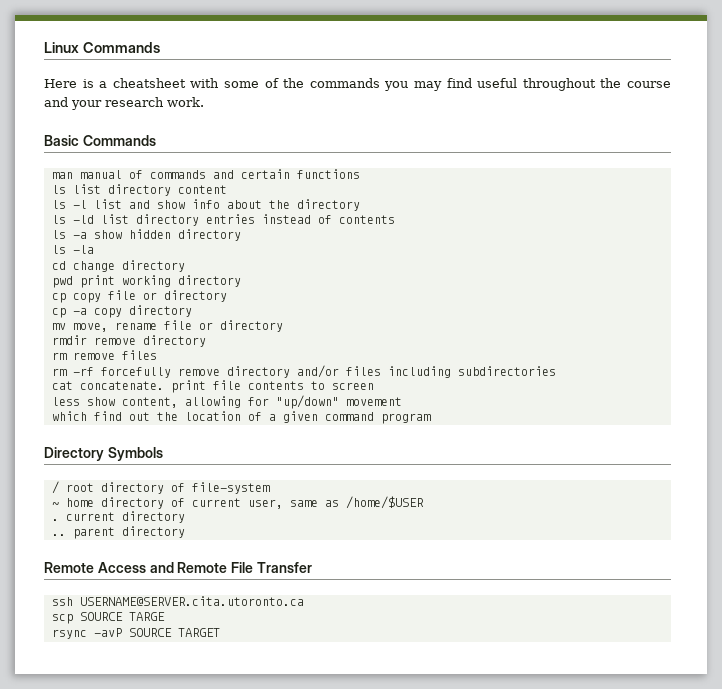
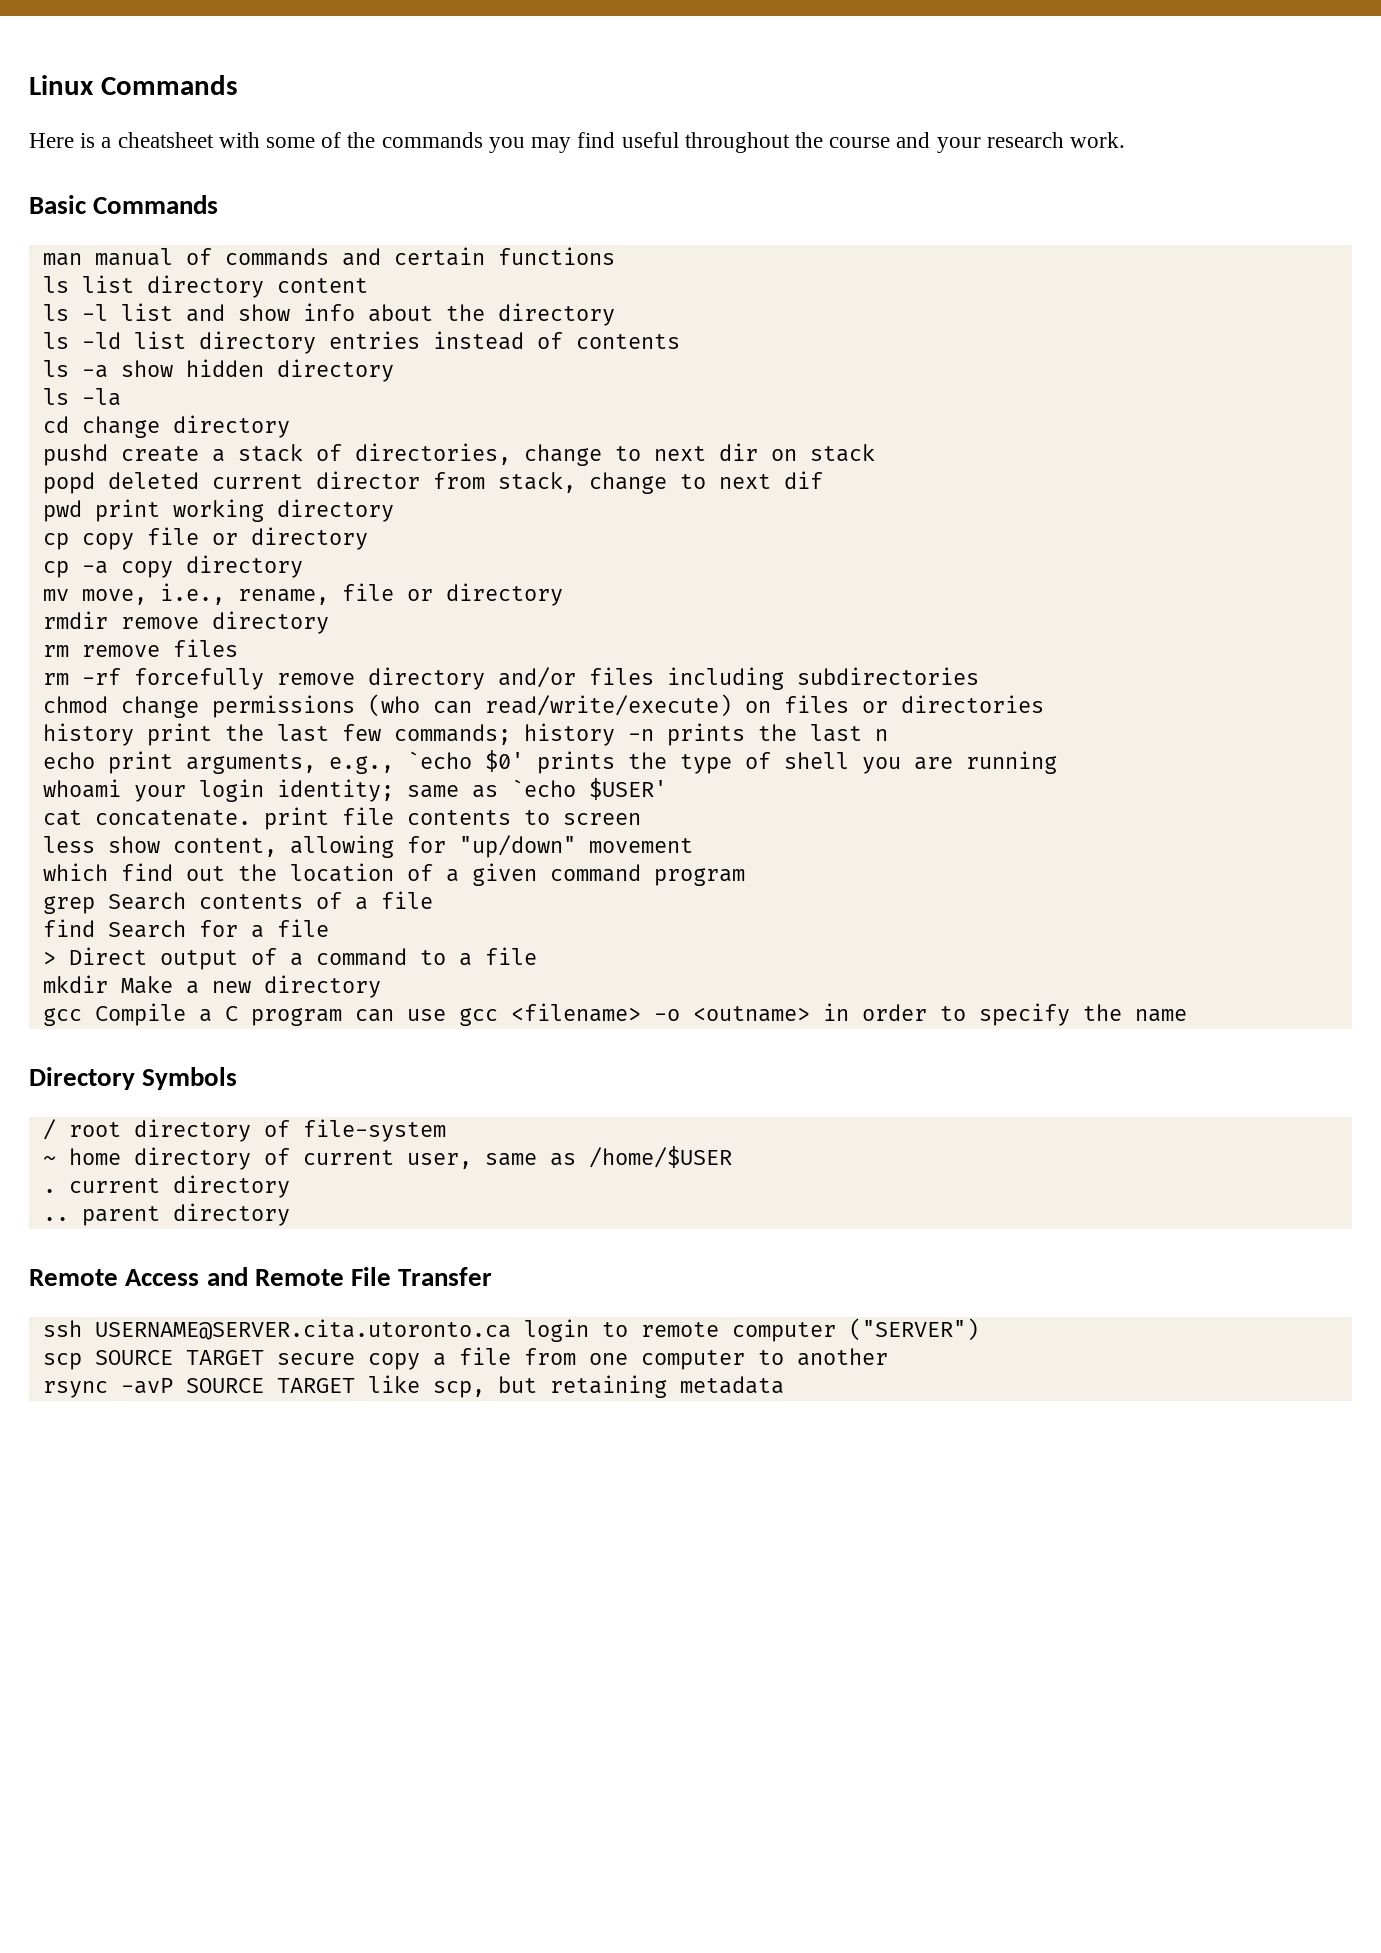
+ pushd create a stack of directories, change to next dir on stack
+ popd deleted current director from stack, change to next dif
- mv move, rename file or directory
+ mv move, i.e., rename, file or directory
+ chmod change permissions (who can read/write/execute) on files or directories
+ history print the last few commands; history -n prints the last n
+ echo print arguments, e.g., `echo $0' prints the type of shell you are running
+ whoami your login identity; same as `echo $USER'
+ grep Search contents of a file
+ find Search for a file
+ > Direct output of a command to a file
+ mkdir Make a new directory
+ gcc Compile a C program can use gcc <filename> -o <outname> in order to specify the name
- ssh USERNAME@SERVER.cita.utoronto.ca
- scp SOURCE TARGE
+ ssh USERNAME@SERVER.cita.utoronto.ca login to remote computer ("SERVER")
+ scp SOURCE TARGET secure copy a file from one computer to another
- rsync -avP SOURCE TARGET
+ rsync -avP SOURCE TARGET like scp, but retaining metadata

